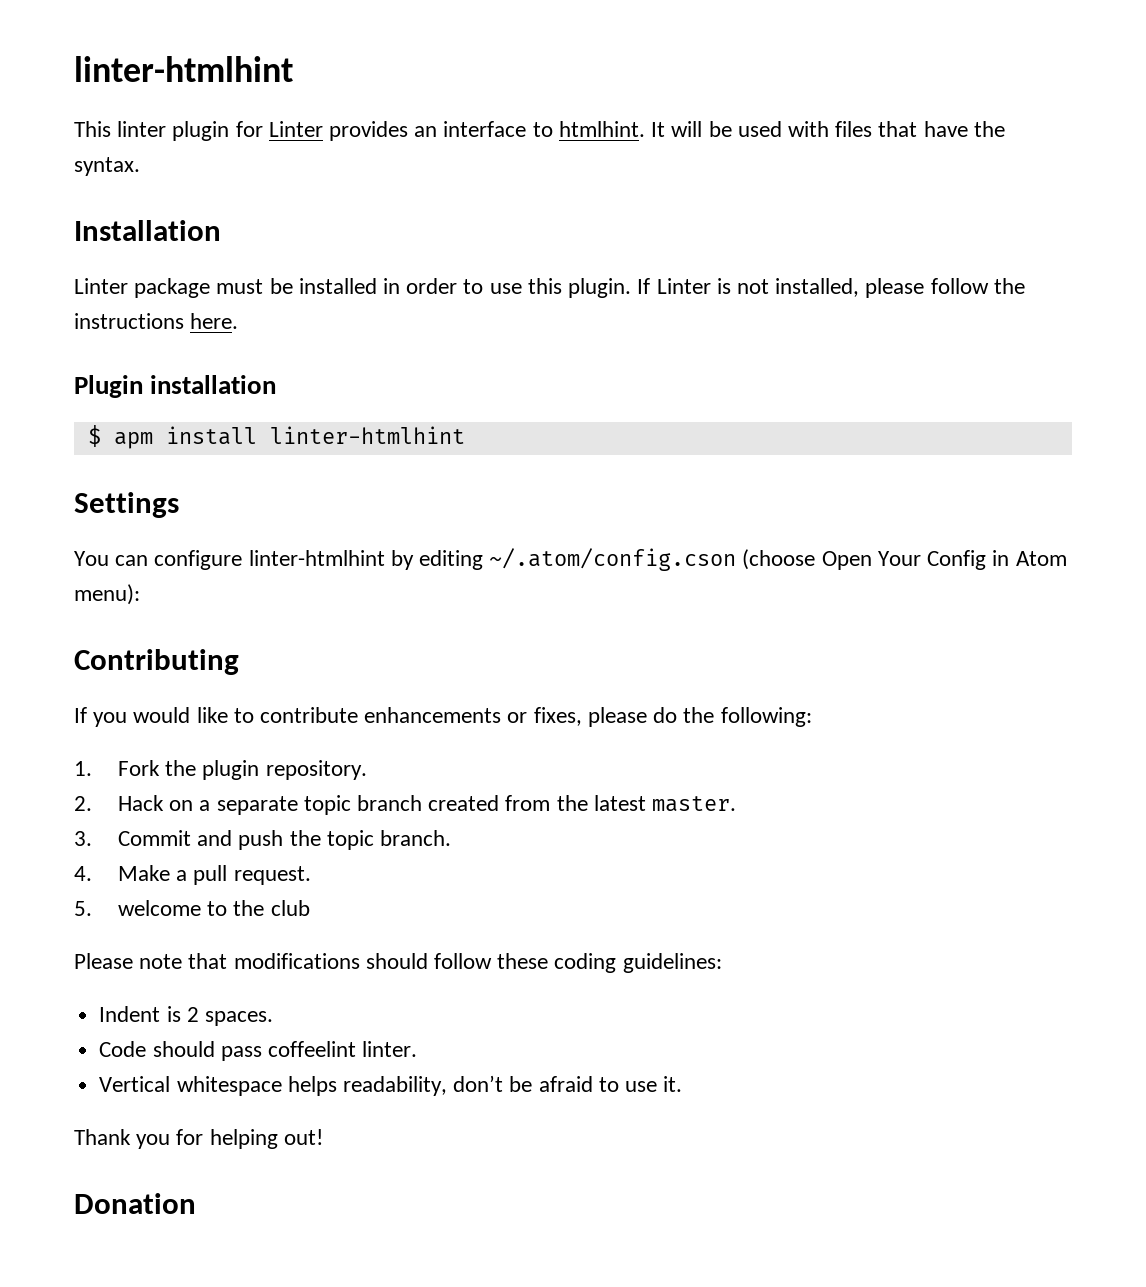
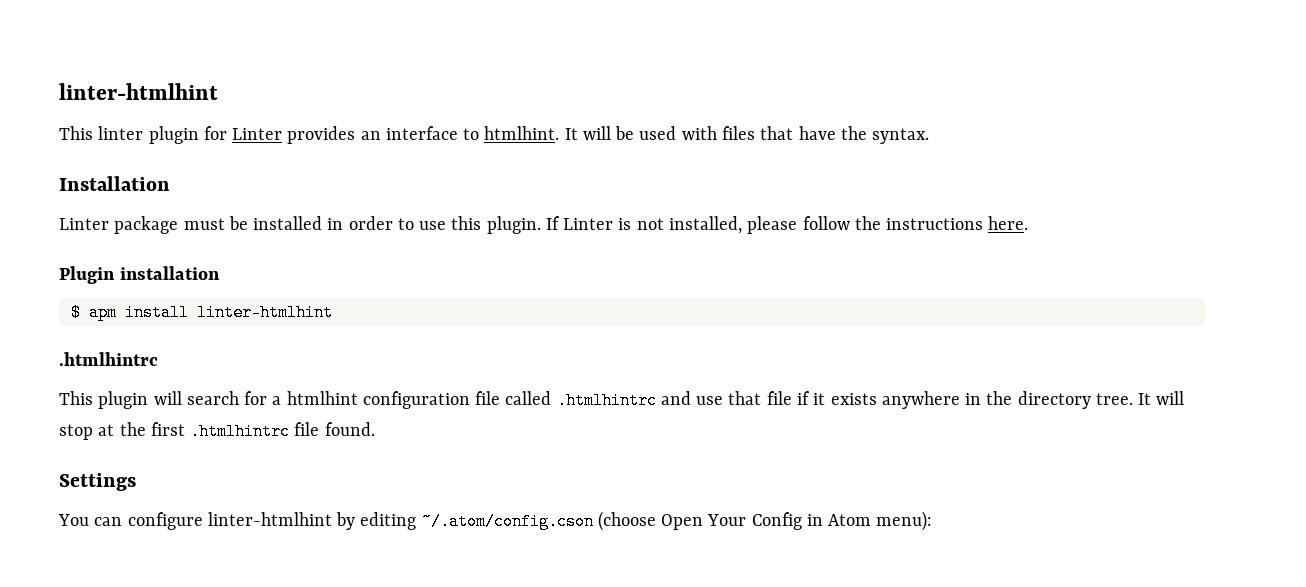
  $ apm install linter-htmlhint
+ .htmlhintrc
+ This plugin will search for a htmlhint configuration file called .htmlhintrc and use that file if it exists anywhere in the directory tree. It will stop at the first .htmlhintrc file found.
- Contributing
- If you would like to contribute enhancements or fixes, please do the following:
- 1. Fork the plugin repository.
- 2. Hack on a separate topic branch created from the latest master.
- 3. Commit and push the topic branch.
- 4. Make a pull request.
- 5. welcome to the club
- Please note that modifications should follow these coding guidelines:
- Indent is 2 spaces.
- Code should pass coffeelint linter.
- Vertical whitespace helps readability, don’t be afraid to use it.
- Thank you for helping out!
- Donation

